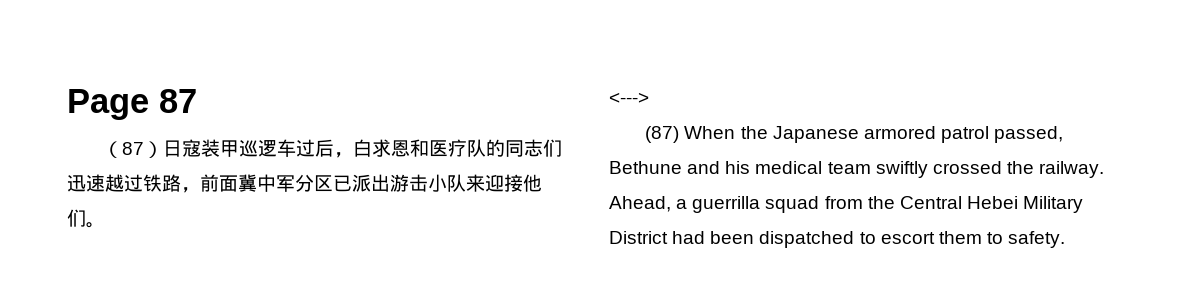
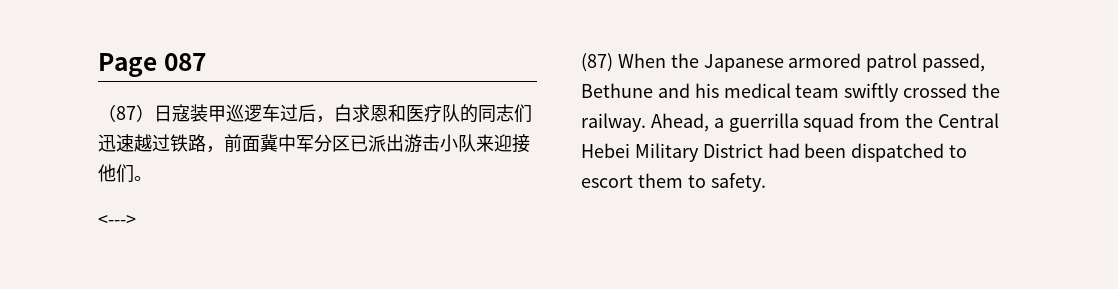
- Page 87
+ Page 087

